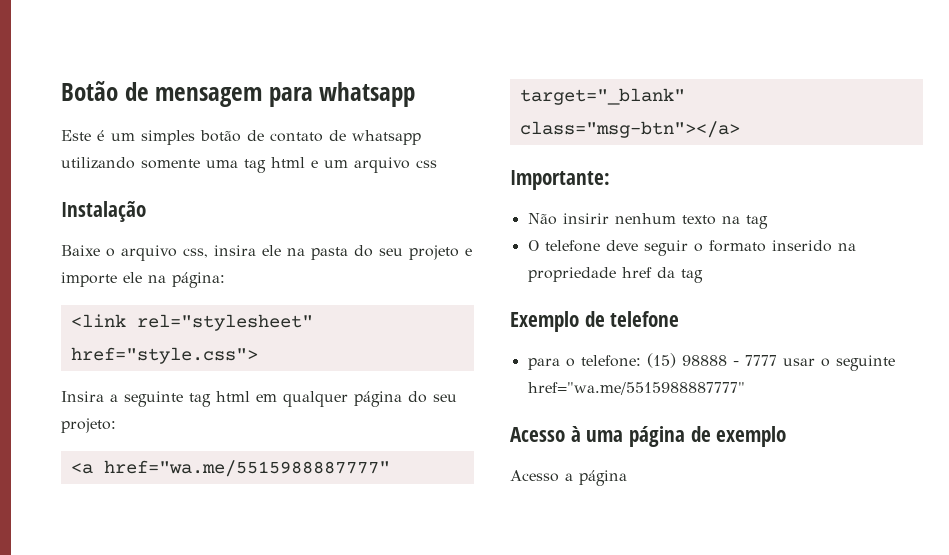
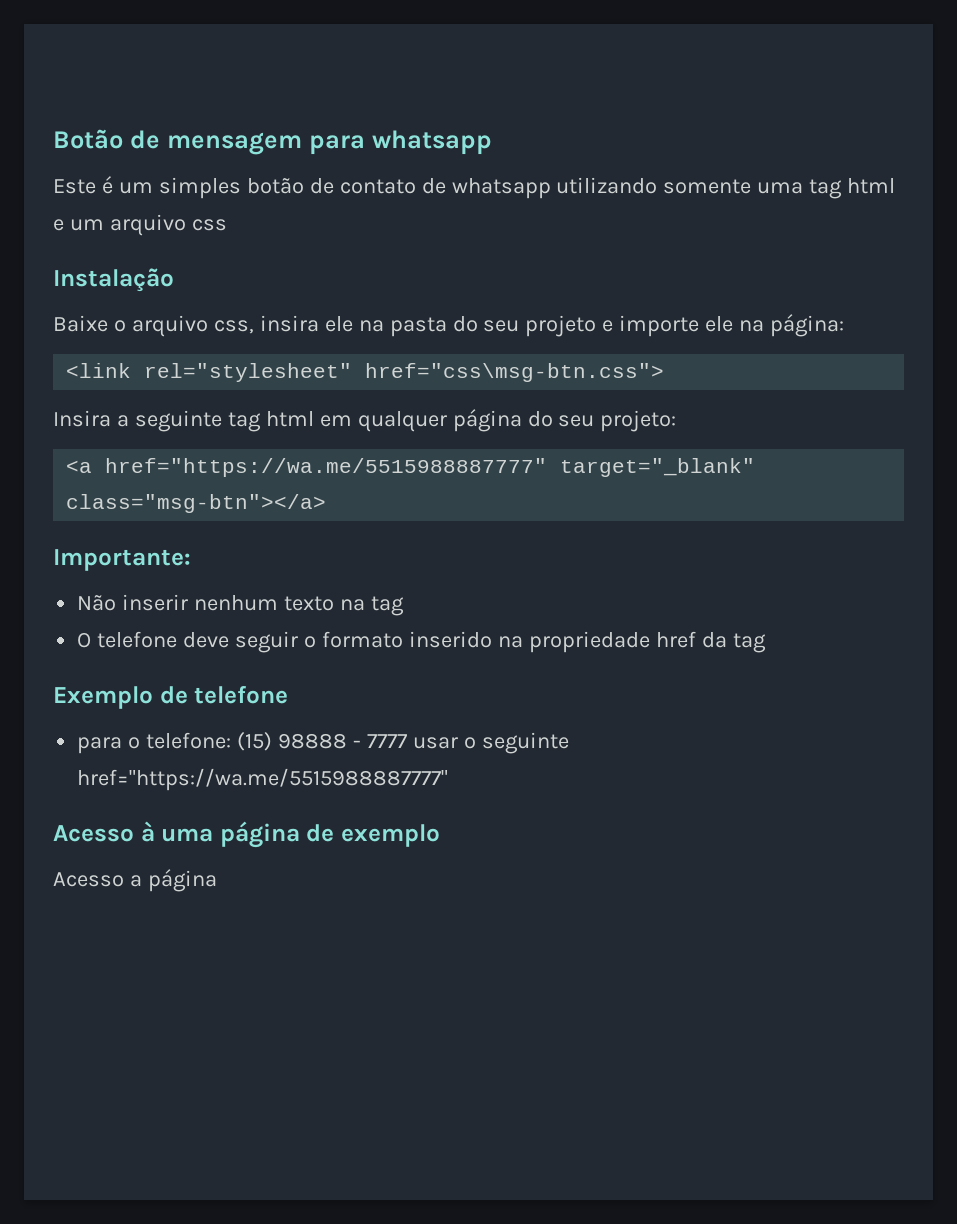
- <link rel="stylesheet" href="style.css">
+ <link rel="stylesheet" href="css\msg-btn.css">
- <a href="wa.me/5515988887777" target="_blank" class="msg-btn"></a>
+ <a href="https://wa.me/5515988887777" target="_blank" class="msg-btn"></a>
- Não insirir nenhum texto na tag
+ Não inserir nenhum texto na tag
- para o telefone: (15) 98888 - 7777 usar o seguinte href="wa.me/5515988887777"
+ para o telefone: (15) 98888 - 7777 usar o seguinte href="https://wa.me/5515988887777"

